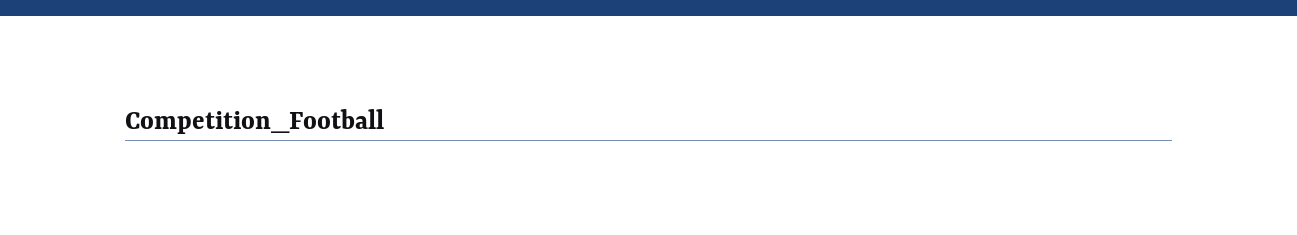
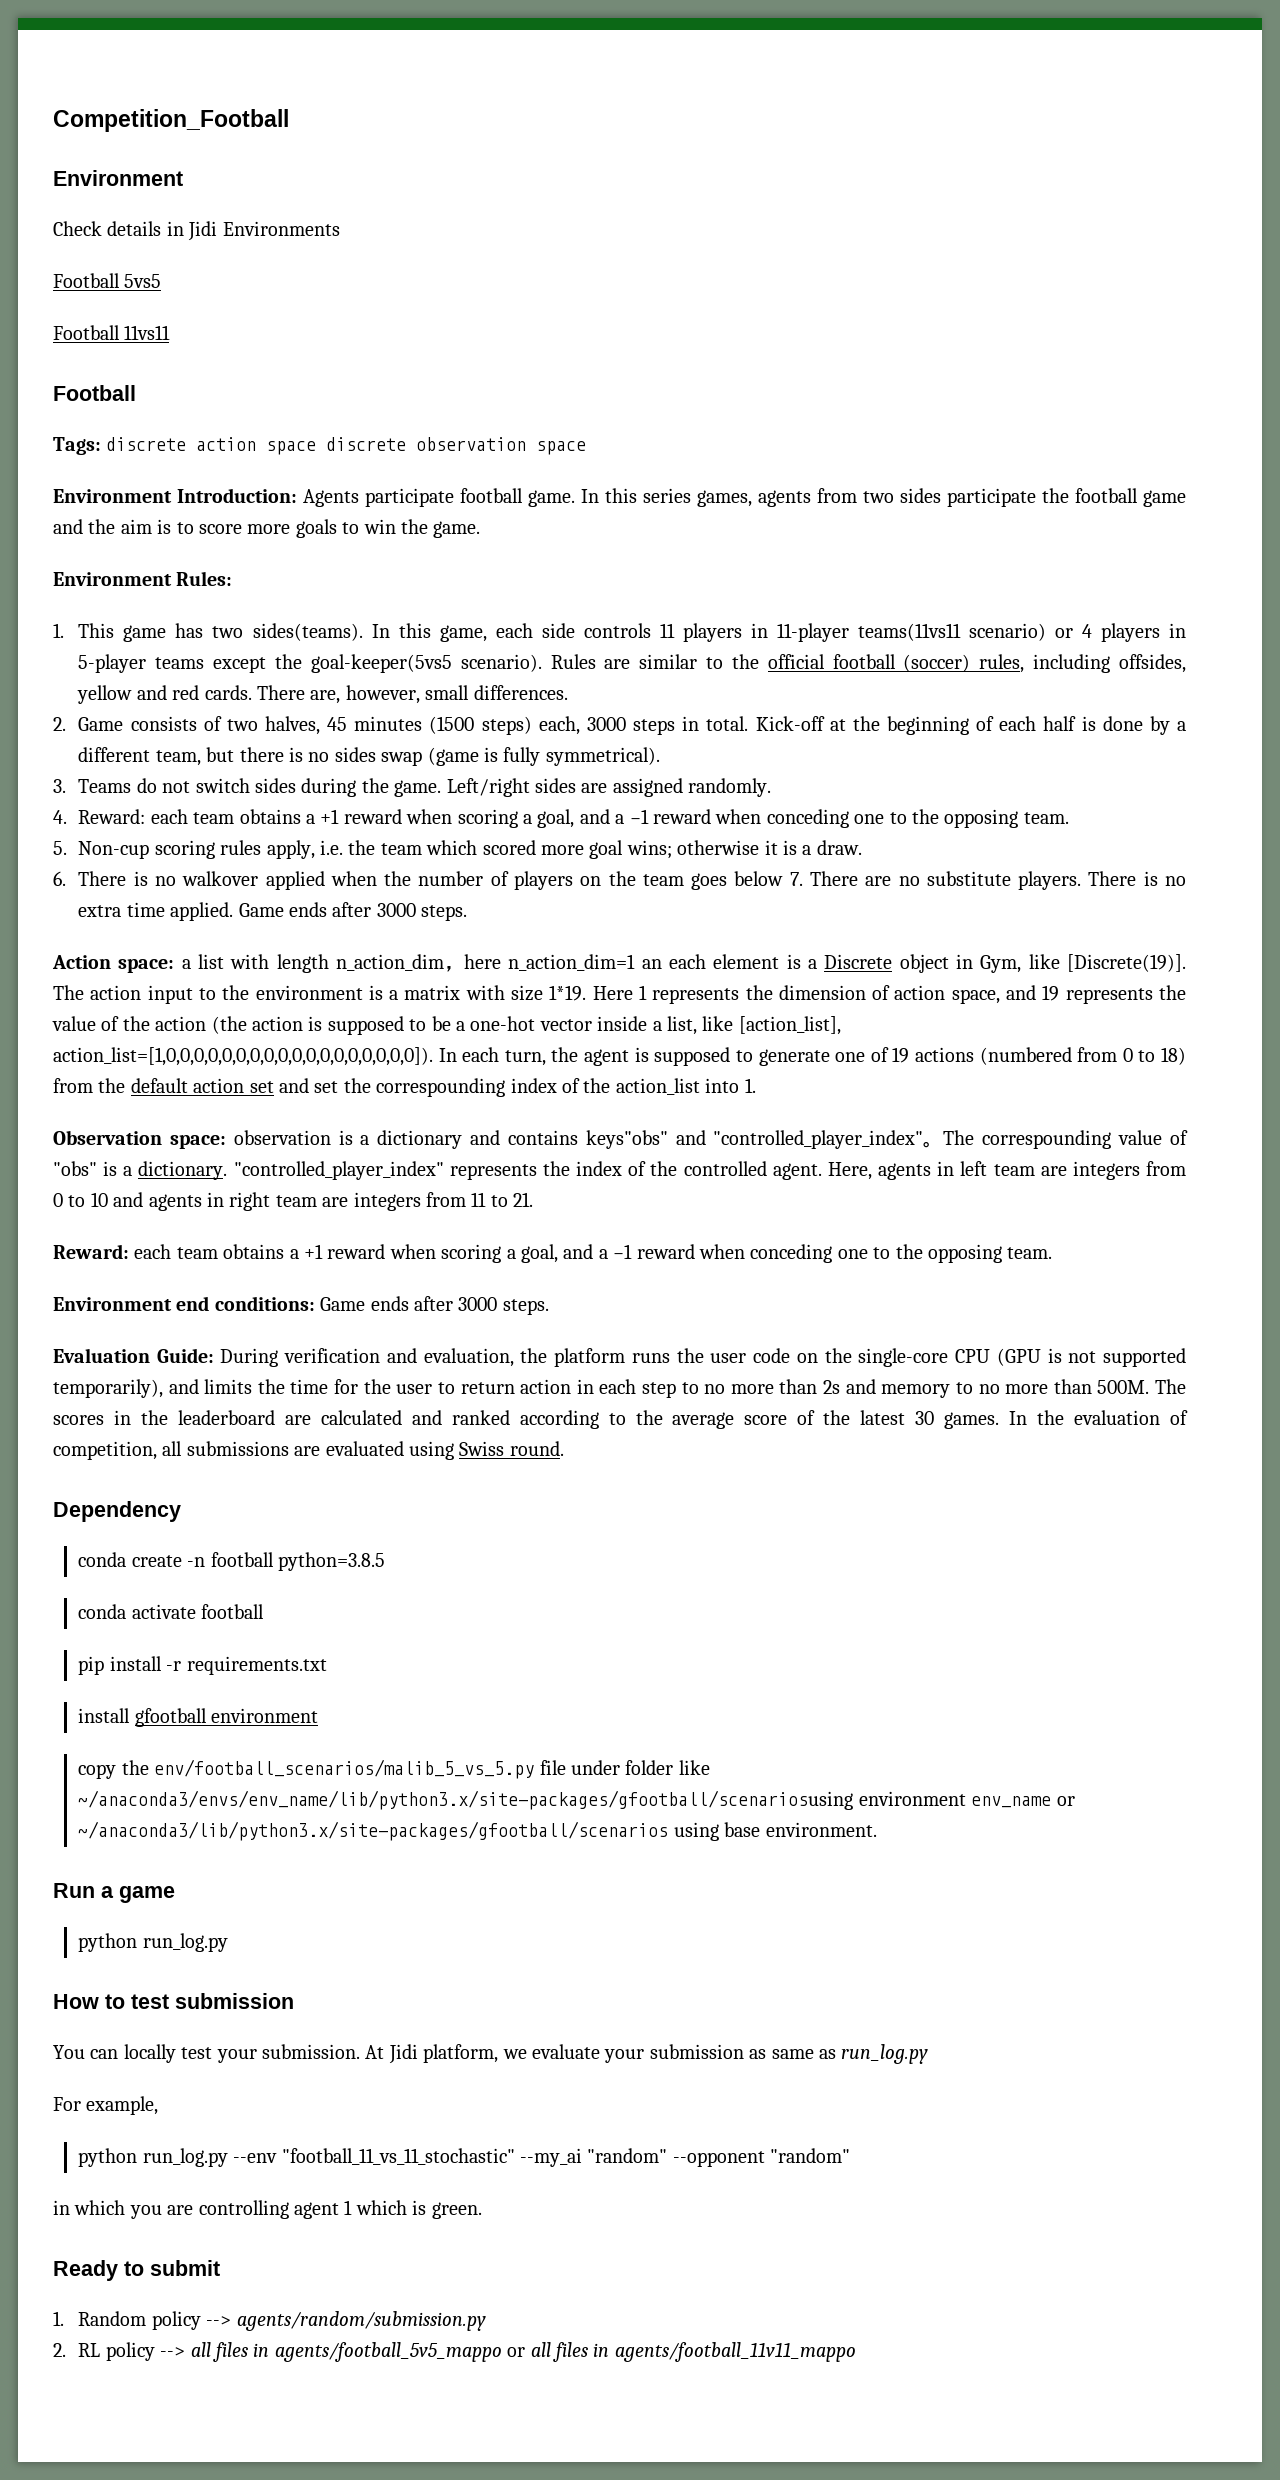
  Competition_Football
+ Environment
+ Check details in Jidi Environments
+ Football 5vs5
+ Football 11vs11
+ Football
+ Tags: discrete action space discrete observation space
+ Environment Introduction: Agents participate football game. In this series games, agents from two sides participate the football game and the aim is to score more goals to win the game.
+ Environment Rules:
+ 1. This game has two sides(teams). In this game, each side controls 11 players in 11-player teams(11vs11 scenario) or 4 players in 5-player teams except the goal-keeper(5vs5 scenario). Rules are similar to the official football (soccer) rules, including offsides, yellow and red cards. There are, however, small differences.
+ 2. Game consists of two halves, 45 minutes (1500 steps) each, 3000 steps in total. Kick-off at the beginning of each half is done by a different team, but there is no sides swap (game is fully symmetrical).
+ 3. Teams do not switch sides during the game. Left/right sides are assigned randomly.
+ 4. Reward: each team obtains a +1 reward when scoring a goal, and a −1 reward when conceding one to the opposing team.
+ 5. Non-cup scoring rules apply, i.e. the team which scored more goal wins; otherwise it is a draw.
+ 6. There is no walkover applied when the number of players on the team goes below 7. There are no substitute players. There is no extra time applied. Game ends after 3000 steps.
+ Action space: a list with length n_action_dim，here n_action_dim=1 an each element is a Discrete object in Gym, like [Discrete(19)]. The action input to the environment is a matrix with size 1*19. Here 1 represents the dimension of action space, and 19 represents the value of the action (the action is supposed to be a one-hot vector inside a list, like [action_list], action_list=[1,0,0,0,0,0,0,0,0,0,0,0,0,0,0,0,0,0,0]). In each turn, the agent is supposed to generate one of 19 actions (numbered from 0 to 18) from the default action set and set the correspounding index of the action_list into 1.
+ Observation space: observation is a dictionary and contains keys"obs" and "controlled_player_index"。The correspounding value of "obs" is a dictionary. "controlled_player_index" represents the index of the controlled agent. Here, agents in left team are integers from 0 to 10 and agents in right team are integers from 11 to 21.
+ Reward: each team obtains a +1 reward when scoring a goal, and a −1 reward when conceding one to the opposing team.
+ Environment end conditions: Game ends after 3000 steps.
+ Evaluation Guide: During verification and evaluation, the platform runs the user code on the single-core CPU (GPU is not supported temporarily), and limits the time for the user to return action in each step to no more than 2s and memory to no more than 500M. The scores in the leaderboard are calculated and ranked according to the average score of the latest 30 games. In the evaluation of competition, all submissions are evaluated using Swiss round.
+ Dependency
+ conda create -n football python=3.8.5
+ conda activate football
+ pip install -r requirements.txt
+ install gfootball environment
+ copy the env/football_scenarios/malib_5_vs_5.py file under folder like ~/anaconda3/envs/env_name/lib/python3.x/site-packages/gfootball/scenariosusing environment env_name or ~/anaconda3/lib/python3.x/site-packages/gfootball/scenarios using base environment.
+ Run a game
+ python run_log.py
+ How to test submission
+ You can locally test your submission. At Jidi platform, we evaluate your submission as same as run_log.py
+ For example,
+ python run_log.py --env "football_11_vs_11_stochastic" --my_ai "random" --opponent "random"
+ in which you are controlling agent 1 which is green.
+ Ready to submit
+ 1. Random policy --> agents/random/submission.py
+ 2. RL policy --> all files in agents/football_5v5_mappo or all files in agents/football_11v11_mappo

